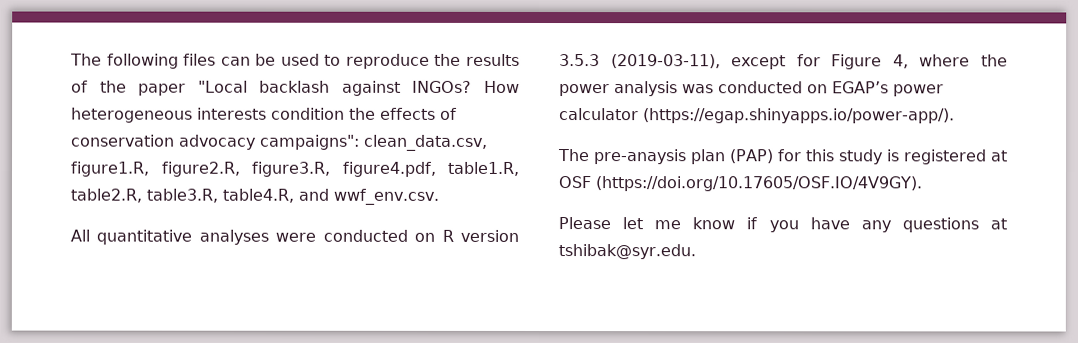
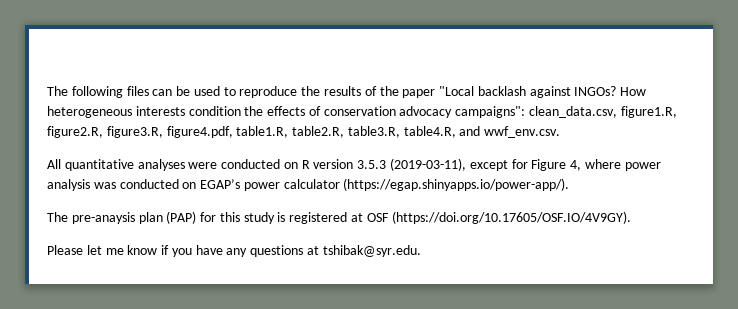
- All quantitative analyses were conducted on R version 3.5.3 (2019-03-11), except for Figure 4, where the power analysis was conducted on EGAP’s power calculator (https://egap.shinyapps.io/power-app/).
+ All quantitative analyses were conducted on R version 3.5.3 (2019-03-11), except for Figure 4, where power analysis was conducted on EGAP’s power calculator (https://egap.shinyapps.io/power-app/).

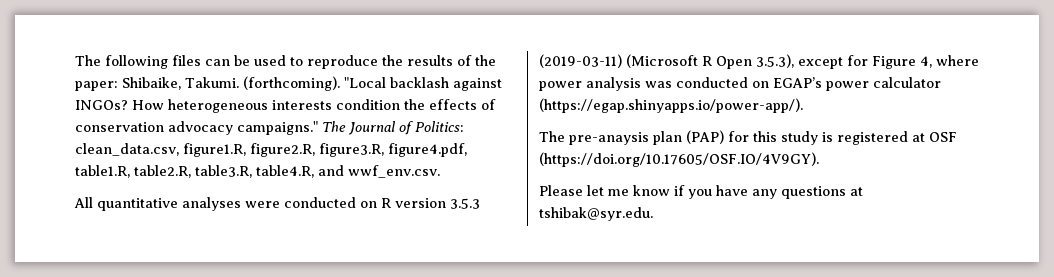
- The following files can be used to reproduce the results of the paper "Local backlash against INGOs?
+ The following files can be used to reproduce the results of the paper: Shibaike, Takumi. (forthcoming). "Local backlash against INGOs?
- How heterogeneous interests condition the effects of conservation advocacy campaigns": clean_data.csv, figure1.R, figure2.R, figure3.R, figure4.pdf, table1.R, table2.R, table3.R, table4.R, and wwf_env.csv.
+ How heterogeneous interests condition the effects of conservation advocacy campaigns." The Journal of Politics: clean_data.csv, figure1.R, figure2.R, figure3.R, figure4.pdf, table1.R, table2.R, table3.R, table4.R, and wwf_env.csv.
- All quantitative analyses were conducted on R version 3.5.3 (2019-03-11), except for Figure 4, where power analysis was conducted on EGAP’s power calculator (https://egap.shinyapps.io/power-app/).
+ All quantitative analyses were conducted on R version 3.5.3 (2019-03-11) (Microsoft R Open 3.5.3), except for Figure 4, where power analysis was conducted on EGAP’s power calculator (https://egap.shinyapps.io/power-app/).

